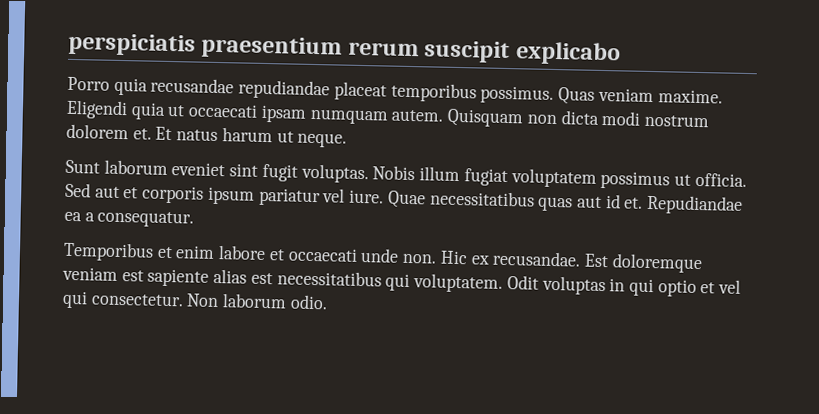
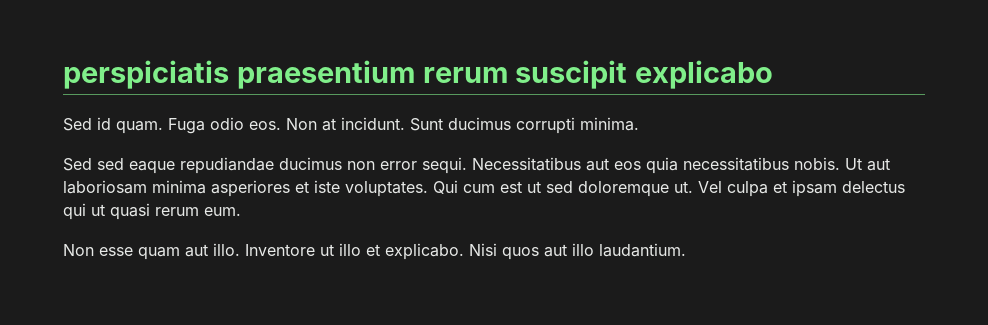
- Porro quia recusandae repudiandae placeat temporibus possimus. Quas veniam maxime. Eligendi quia ut occaecati ipsam numquam autem. Quisquam non dicta modi nostrum dolorem et. Et natus harum ut neque.
- Sunt laborum eveniet sint fugit voluptas. Nobis illum fugiat voluptatem possimus ut officia. Sed aut et corporis ipsum pariatur vel iure. Quae necessitatibus quas aut id et. Repudiandae ea a consequatur.
- Temporibus et enim labore et occaecati unde non. Hic ex recusandae. Est doloremque veniam est sapiente alias est necessitatibus qui voluptatem. Odit voluptas in qui optio et vel qui consectetur. Non laborum odio.
+ Sed id quam. Fuga odio eos. Non at incidunt. Sunt ducimus corrupti minima.
+ Sed sed eaque repudiandae ducimus non error sequi. Necessitatibus aut eos quia necessitatibus nobis. Ut aut laboriosam minima asperiores et iste voluptates. Qui cum est ut sed doloremque ut. Vel culpa et ipsam delectus qui ut quasi rerum eum.
+ Non esse quam aut illo. Inventore ut illo et explicabo. Nisi quos aut illo laudantium.

